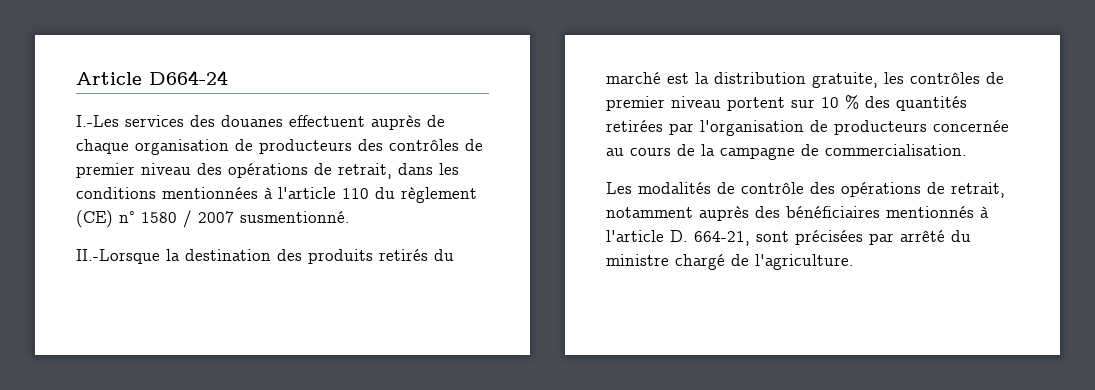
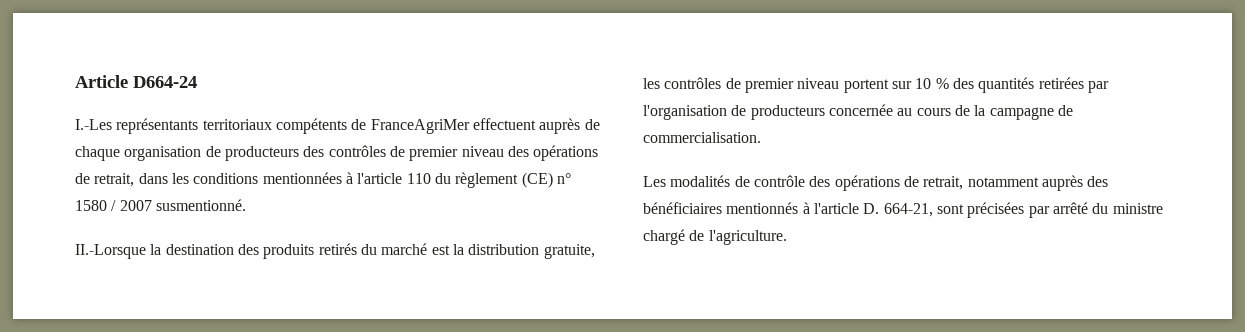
- I.-Les services des douanes effectuent auprès de chaque organisation de producteurs des contrôles de premier niveau des opérations de retrait, dans les conditions mentionnées à l'article 110 du règlement (CE) n° 1580 / 2007 susmentionné.
+ I.-Les représentants territoriaux compétents de FranceAgriMer effectuent auprès de chaque organisation de producteurs des contrôles de premier niveau des opérations de retrait, dans les conditions mentionnées à l'article 110 du règlement (CE) n° 1580 / 2007 susmentionné.

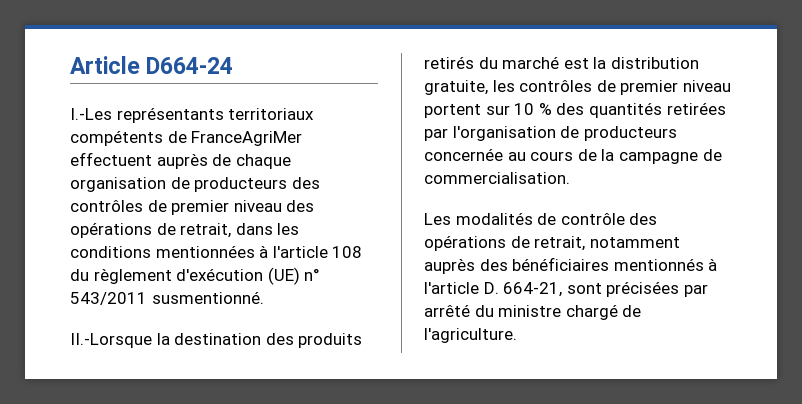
- I.-Les représentants territoriaux compétents de FranceAgriMer effectuent auprès de chaque organisation de producteurs des contrôles de premier niveau des opérations de retrait, dans les conditions mentionnées à l'article 110 du règlement (CE) n° 1580 / 2007 susmentionné.
+ I.-Les représentants territoriaux compétents de FranceAgriMer effectuent auprès de chaque organisation de producteurs des contrôles de premier niveau des opérations de retrait, dans les conditions mentionnées à l'article 108 du règlement d'exécution (UE) n° 543/2011 susmentionné.

